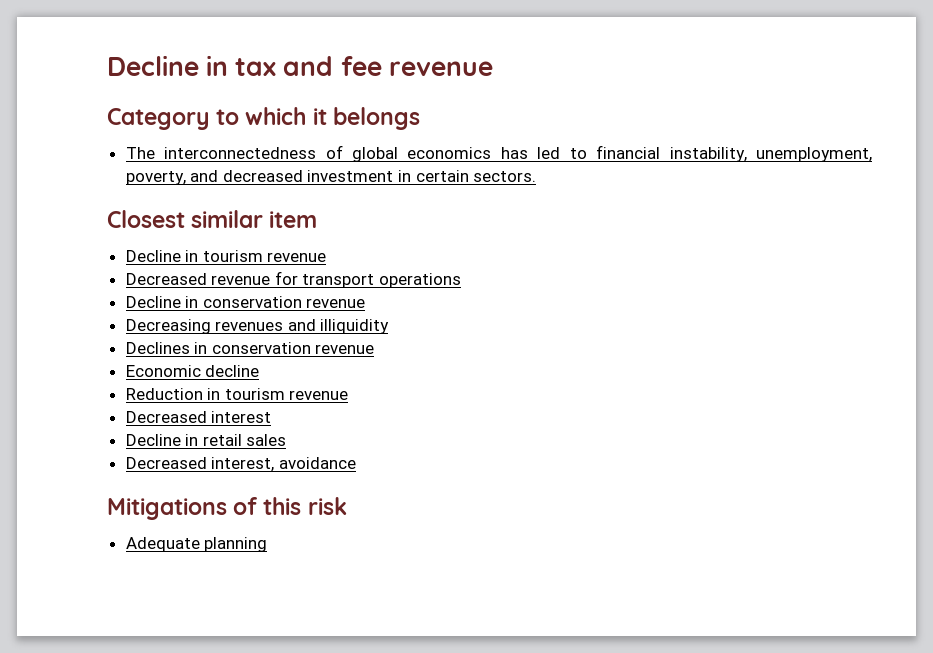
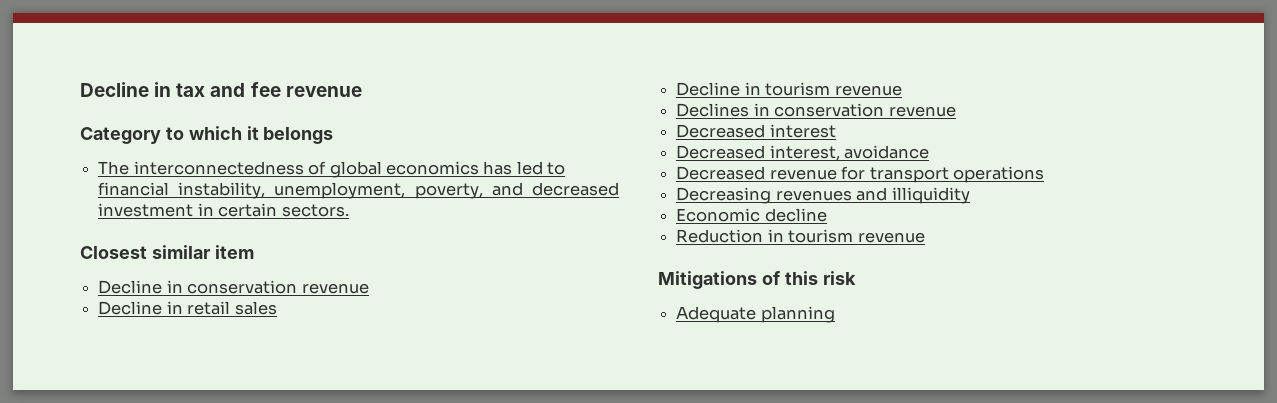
+ Decline in conservation revenue
+ Decline in retail sales
  Decline in tourism revenue
+ Declines in conservation revenue
+ Decreased interest
+ Decreased interest, avoidance
- Decline in conservation revenue
- Declines in conservation revenue
- Decreased interest
- Decline in retail sales
- Decreased interest, avoidance

